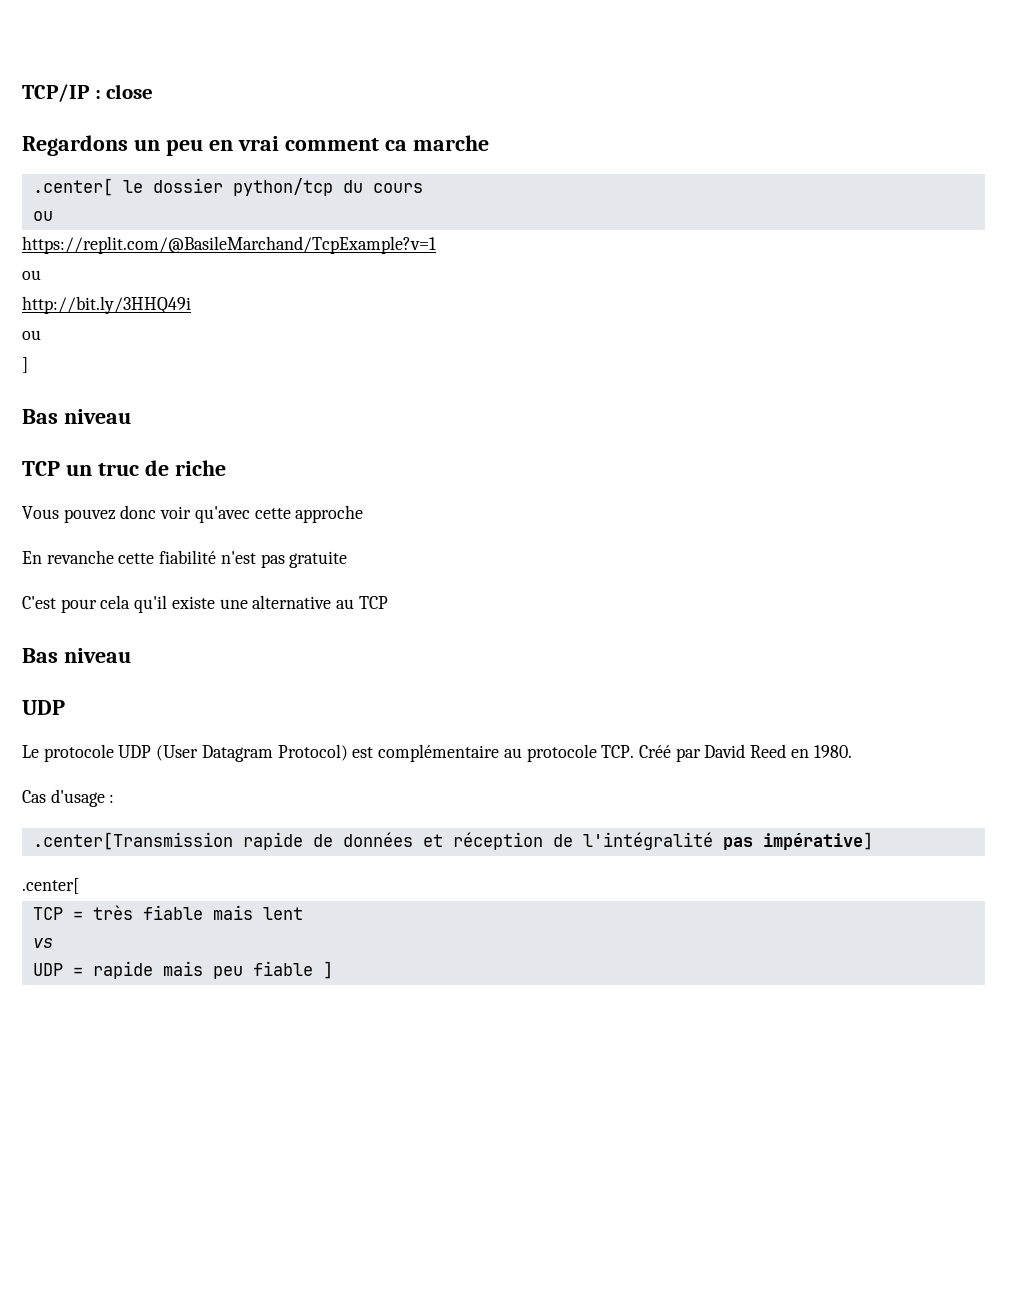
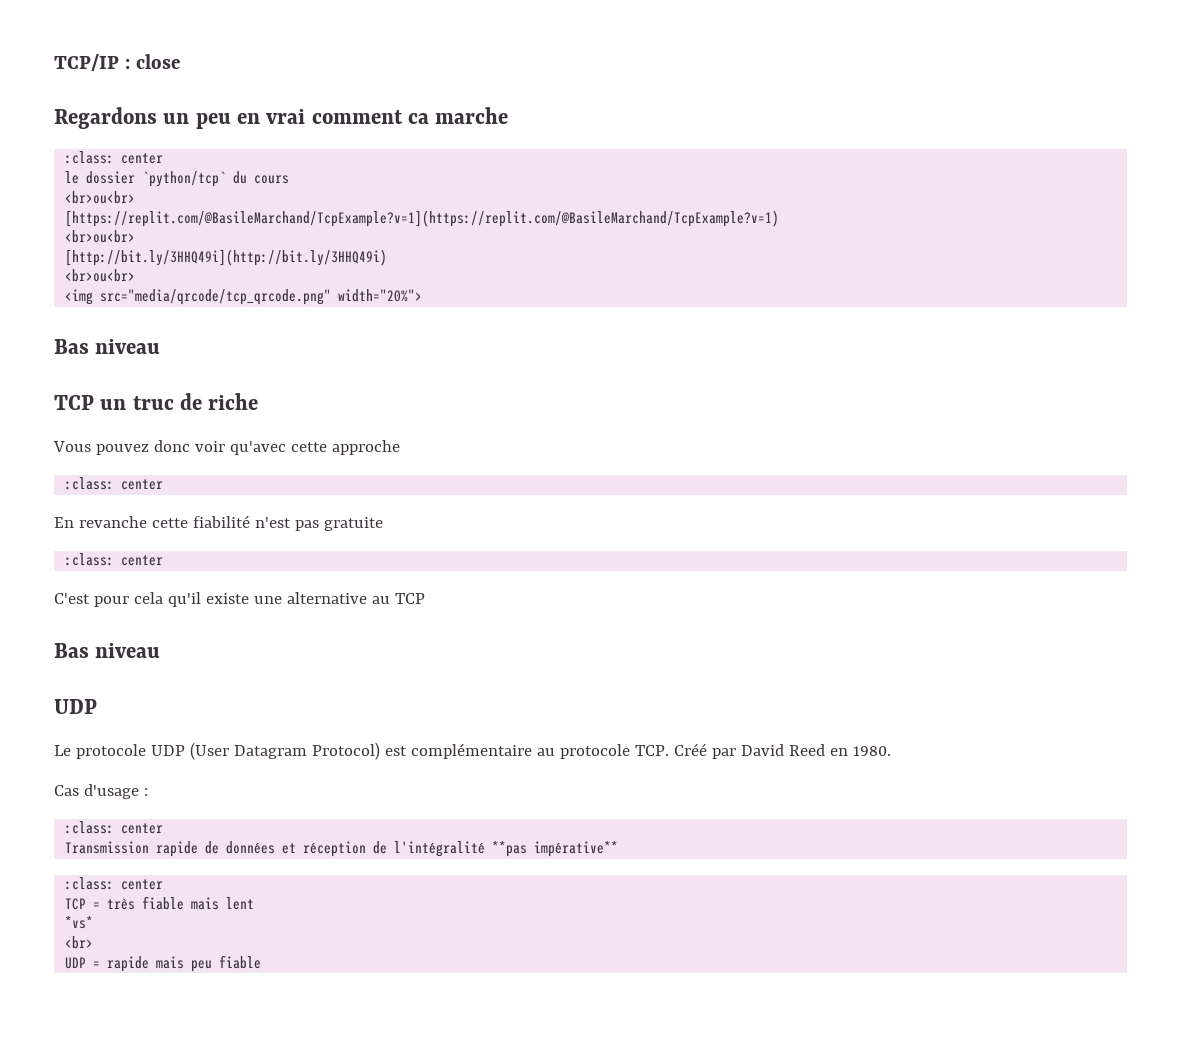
  Regardons un peu en vrai comment ca marche
- .center[ le dossier python/tcp du cours
- ou
- https://replit.com/@BasileMarchand/TcpExample?v=1
- ou
- http://bit.ly/3HHQ49i
- ou
- ]
+ :class: center
+ le dossier `python/tcp` du cours
+ <br>ou<br>
+ [https://replit.com/@BasileMarchand/TcpExample?v=1](https://replit.com/@BasileMarchand/TcpExample?v=1)
+ <br>ou<br>
+ [http://bit.ly/3HHQ49i](http://bit.ly/3HHQ49i)
+ <br>ou<br>
+ <img src="media/qrcode/tcp_qrcode.png" width="20%">
  Vous pouvez donc voir qu'avec cette approche
+ :class: center
  En revanche cette fiabilité n'est pas gratuite
+ :class: center
  Cas d'usage :
- .center[Transmission rapide de données et réception de l'intégralité pas impérative]
- .center[
+ :class: center
+ Transmission rapide de données et réception de l'intégralité **pas impérative**
+ :class: center
- vs
+ *vs*
+ <br>
- UDP = rapide mais peu fiable ]
+ UDP = rapide mais peu fiable

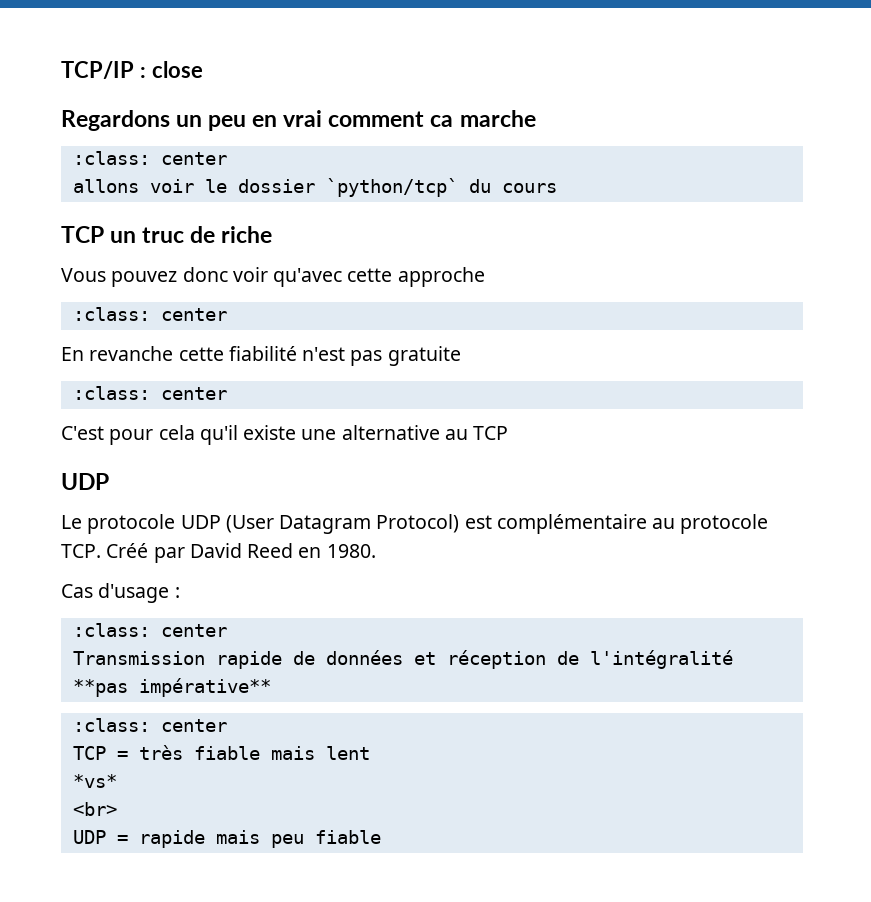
- le dossier `python/tcp` du cours
- <br>ou<br>
- [https://replit.com/@BasileMarchand/TcpExample?v=1](https://replit.com/@BasileMarchand/TcpExample?v=1)
- <br>ou<br>
- [http://bit.ly/3HHQ49i](http://bit.ly/3HHQ49i)
- <br>ou<br>
- <img src="media/qrcode/tcp_qrcode.png" width="20%">
- Bas niveau
+ allons voir le dossier `python/tcp` du cours
  C'est pour cela qu'il existe une alternative au TCP
- Bas niveau

